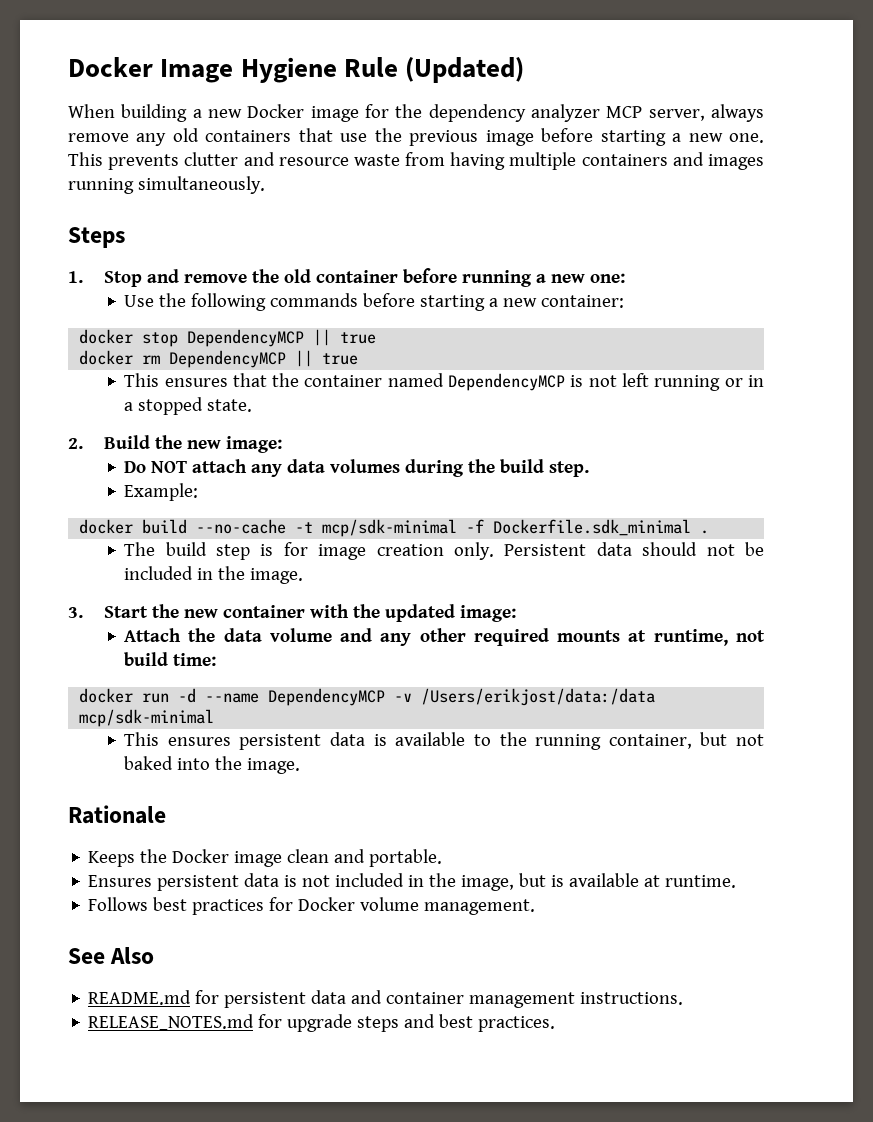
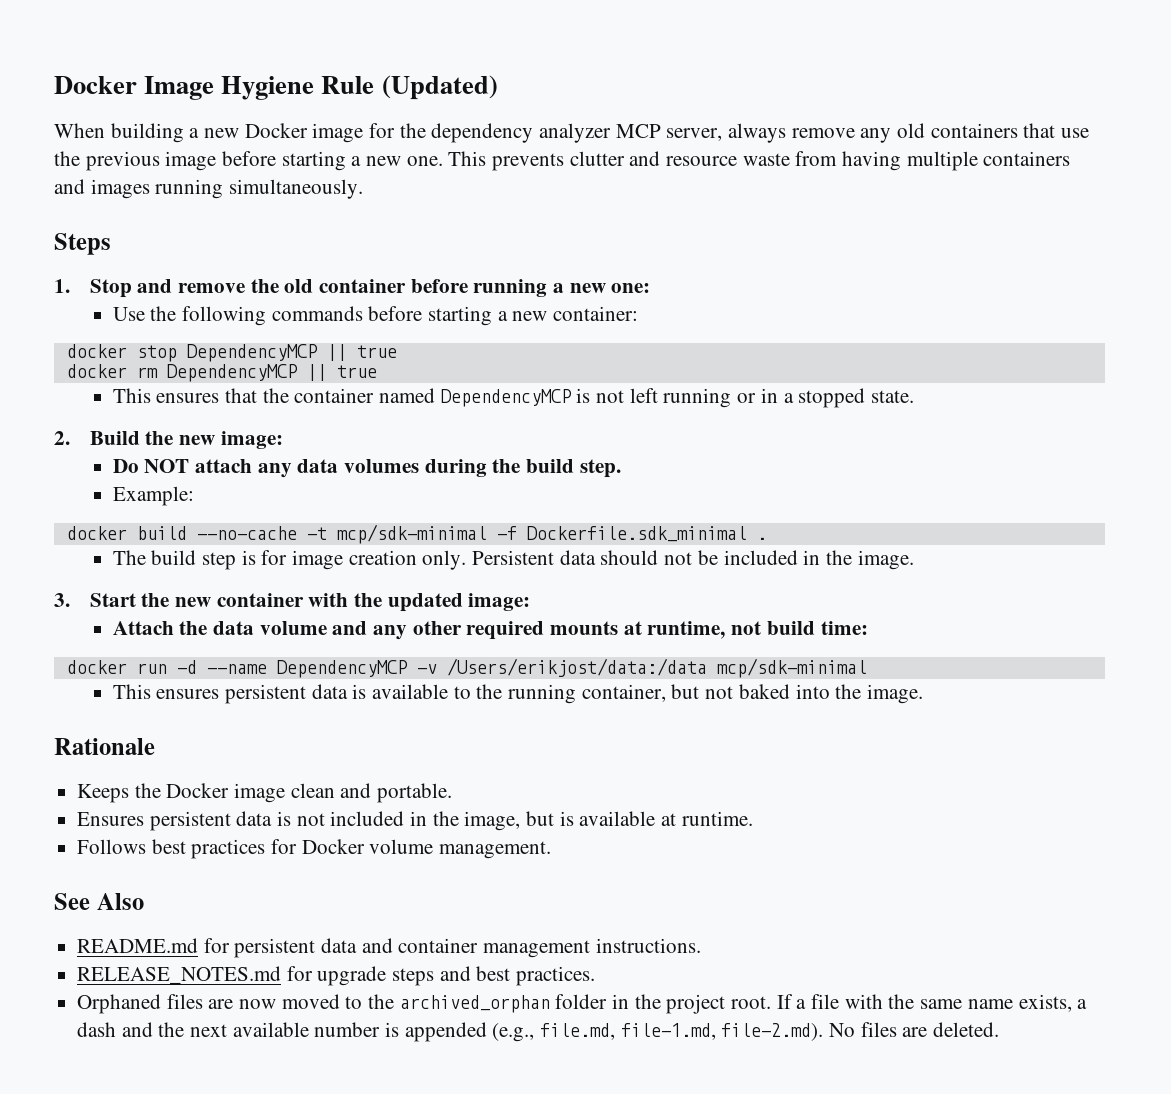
+ Orphaned files are now moved to the archived_orphan folder in the project root. If a file with the same name exists, a dash and the next available number is appended (e.g., file.md, file-1.md, file-2.md). No files are deleted.

